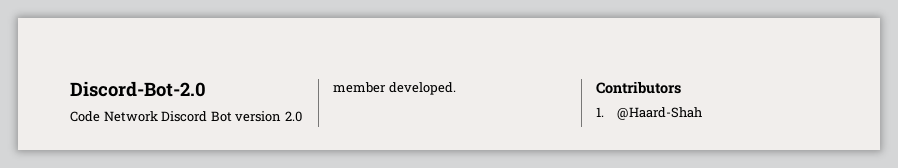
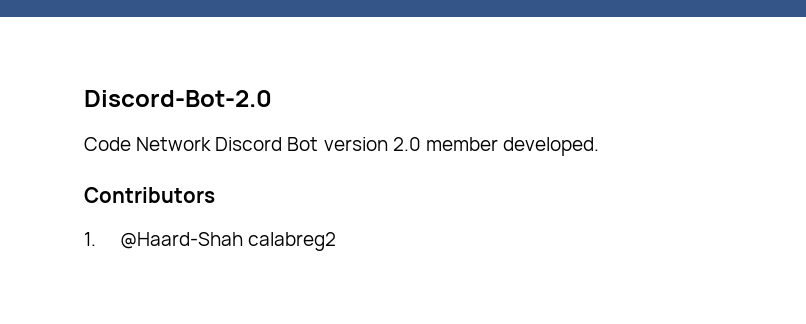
- 1. @Haard-Shah
+ 1. @Haard-Shah calabreg2

